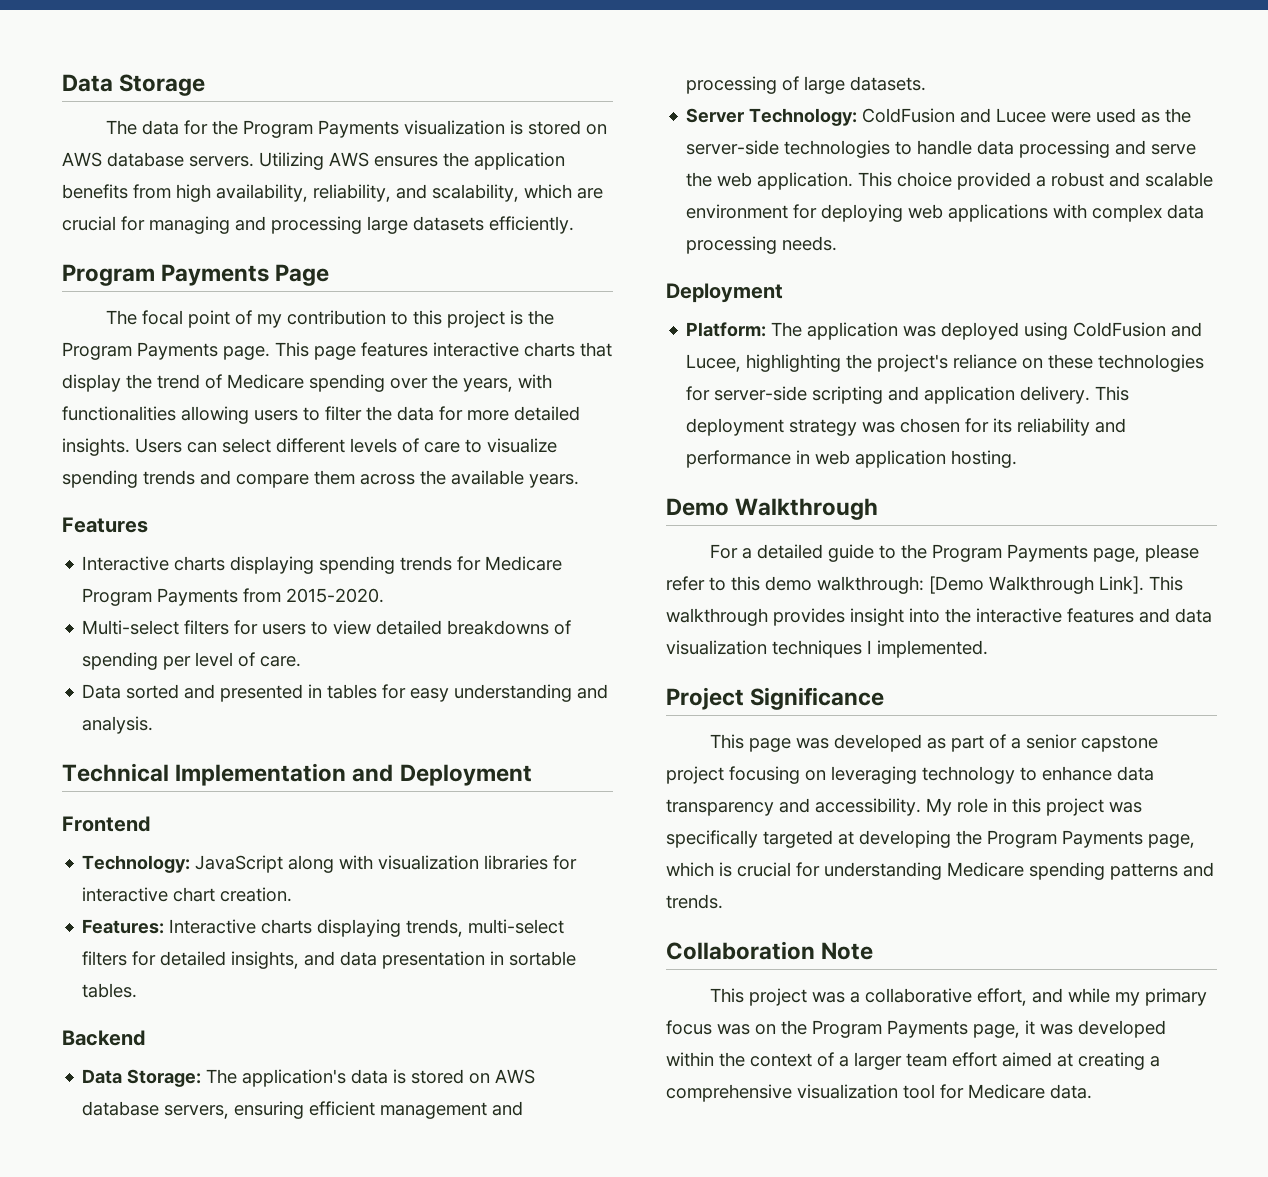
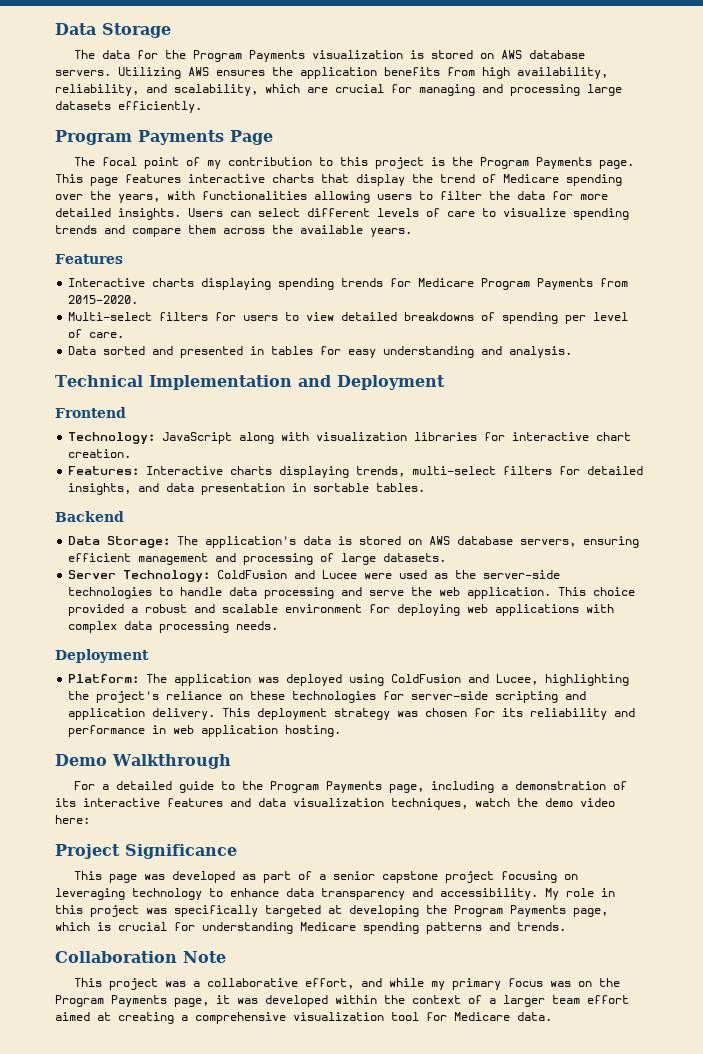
- For a detailed guide to the Program Payments page, please refer to this demo walkthrough: [Demo Walkthrough Link]. This walkthrough provides insight into the interactive features and data visualization techniques I implemented.
+ For a detailed guide to the Program Payments page, including a demonstration of its interactive features and data visualization techniques, watch the demo video here:

